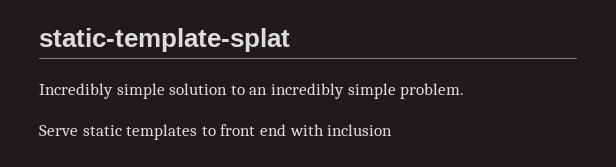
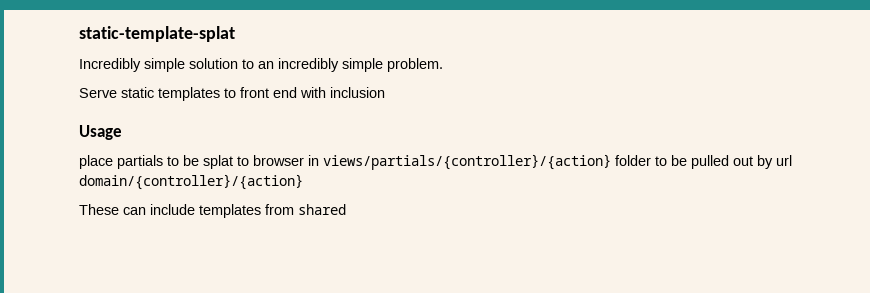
+ Usage
+ place partials to be splat to browser in views/partials/{controller}/{action} folder to be pulled out by url domain/{controller}/{action}
+ These can include templates from shared

